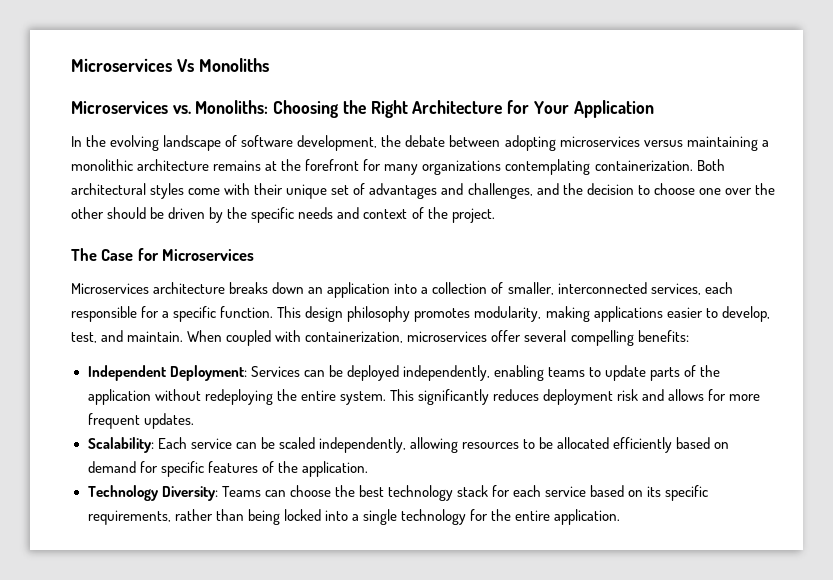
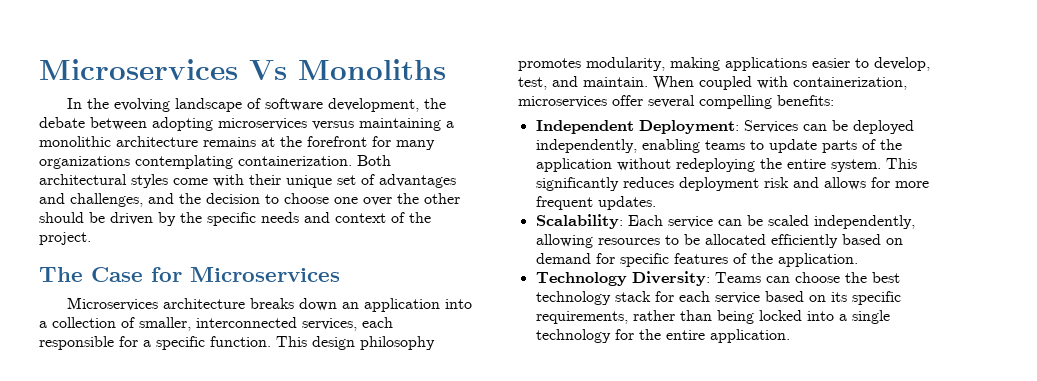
- Microservices vs. Monoliths: Choosing the Right Architecture for Your Application

